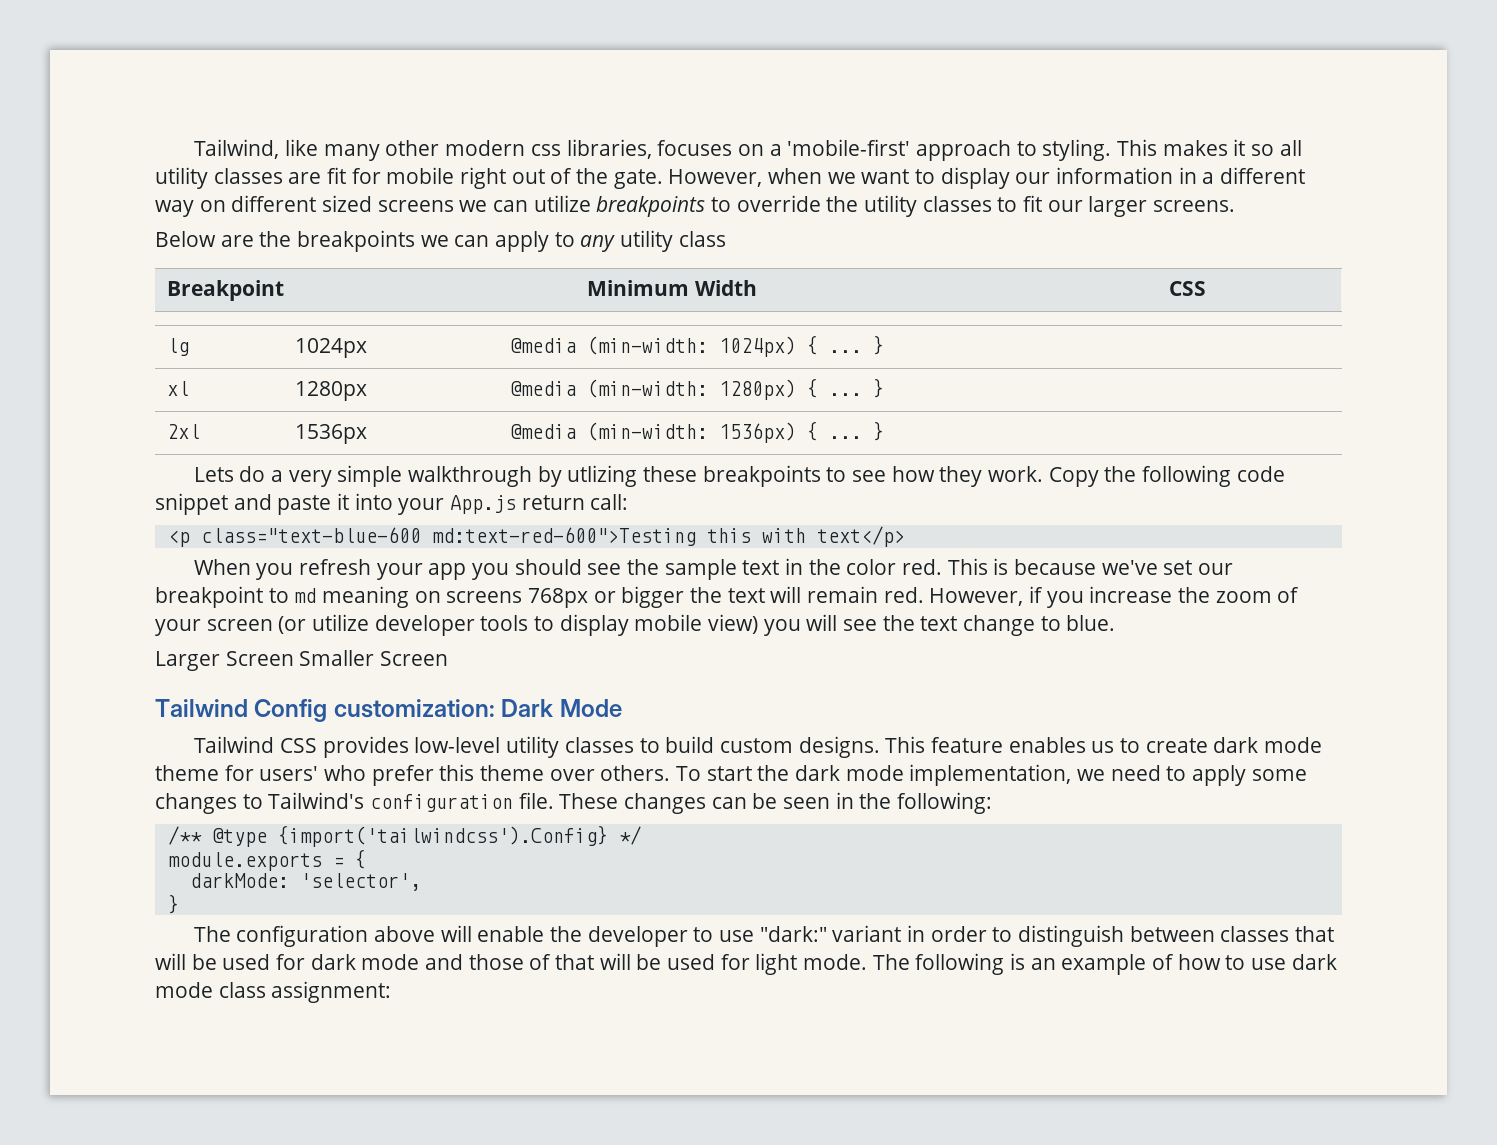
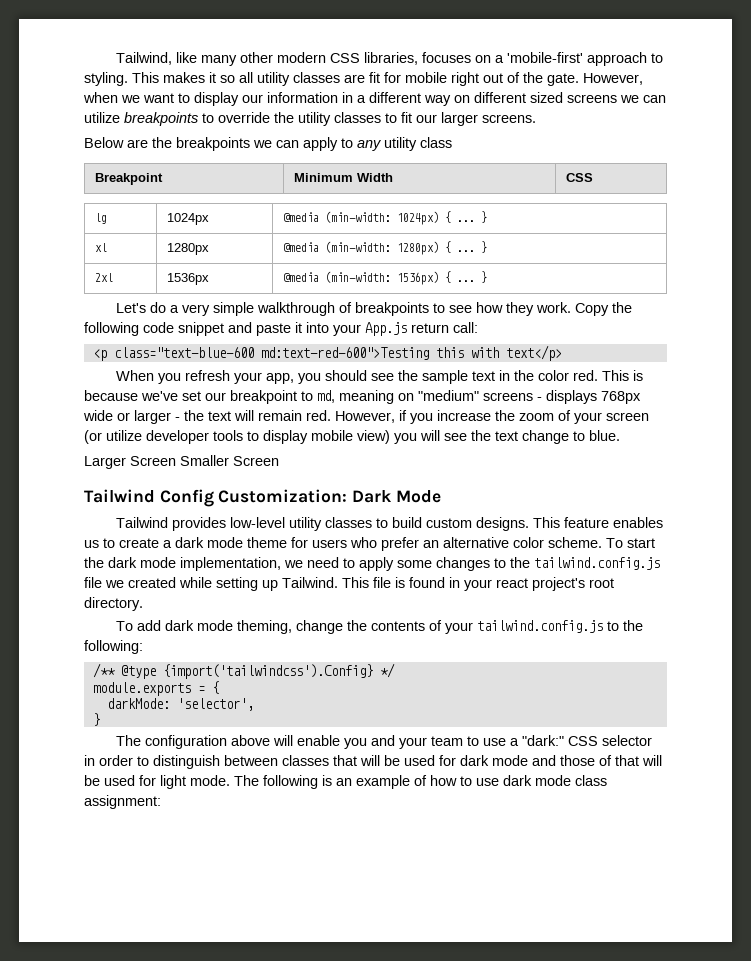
- Tailwind, like many other modern css libraries, focuses on a 'mobile-first' approach to styling.
+ Tailwind, like many other modern CSS libraries, focuses on a 'mobile-first' approach to styling.
- Lets do a very simple walkthrough by utlizing these breakpoints to see how they work.
+ Let's do a very simple walkthrough of breakpoints to see how they work.
- When you refresh your app you should see the sample text in the color red.
+ When you refresh your app, you should see the sample text in the color red.
- This is because we've set our breakpoint to md meaning on screens 768px or bigger the text will remain red.
+ This is because we've set our breakpoint to md, meaning on "medium" screens - displays 768px wide or larger - the text will remain red.
- Tailwind Config customization: Dark Mode
+ Tailwind Config Customization: Dark Mode
- Tailwind CSS provides low-level utility classes to build custom designs.
+ Tailwind provides low-level utility classes to build custom designs.
- This feature enables us to create dark mode theme for users' who prefer this theme over others.
+ This feature enables us to create a dark mode theme for users who prefer an alternative color scheme.
- To start the dark mode implementation, we need to apply some changes to Tailwind's configuration file. These changes can be seen in the following:
+ To start the dark mode implementation, we need to apply some changes to the tailwind.config.js file we created while setting up Tailwind. This file is found in your react project's root directory.
+ To add dark mode theming, change the contents of your tailwind.config.js to the following:
- The configuration above will enable the developer to use "dark:" variant in order to distinguish between classes that will be used for dark mode and those of that will be used for light mode.
+ The configuration above will enable you and your team to use a "dark:" CSS selector in order to distinguish between classes that will be used for dark mode and those of that will be used for light mode.

